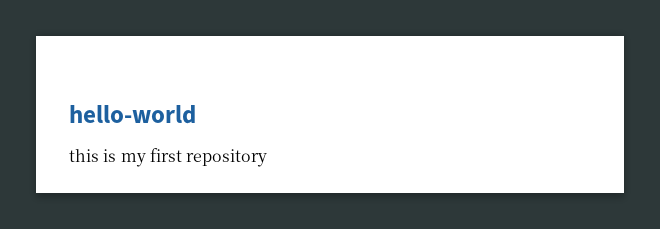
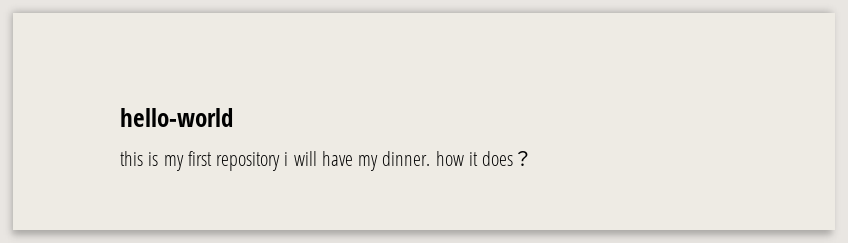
- this is my first repository
+ this is my first repository i will have my dinner. how it does？

